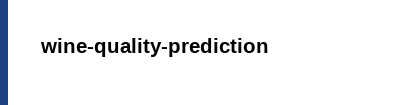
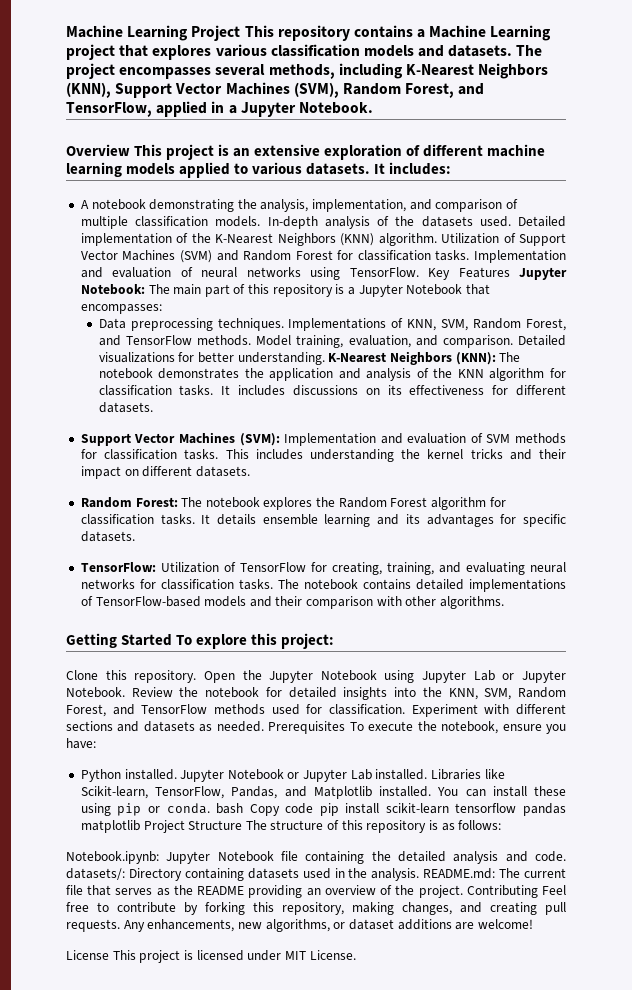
- wine-quality-prediction
+ Machine Learning Project This repository contains a Machine Learning project that explores various classification models and datasets. The project encompasses several methods, including K-Nearest Neighbors (KNN), Support Vector Machines (SVM), Random Forest, and TensorFlow, applied in a Jupyter Notebook.
+ Overview This project is an extensive exploration of different machine learning models applied to various datasets. It includes:
+ A notebook demonstrating the analysis, implementation, and comparison of multiple classification models. In-depth analysis of the datasets used. Detailed implementation of the K-Nearest Neighbors (KNN) algorithm. Utilization of Support Vector Machines (SVM) and Random Forest for classification tasks. Implementation and evaluation of neural networks using TensorFlow. Key Features Jupyter Notebook: The main part of this repository is a Jupyter Notebook that encompasses:
+ Data preprocessing techniques. Implementations of KNN, SVM, Random Forest, and TensorFlow methods. Model training, evaluation, and comparison. Detailed visualizations for better understanding. K-Nearest Neighbors (KNN): The notebook demonstrates the application and analysis of the KNN algorithm for classification tasks. It includes discussions on its effectiveness for different datasets.
+ Support Vector Machines (SVM): Implementation and evaluation of SVM methods for classification tasks. This includes understanding the kernel tricks and their impact on different datasets.
+ Random Forest: The notebook explores the Random Forest algorithm for classification tasks. It details ensemble learning and its advantages for specific datasets.
+ TensorFlow: Utilization of TensorFlow for creating, training, and evaluating neural networks for classification tasks. The notebook contains detailed implementations of TensorFlow-based models and their comparison with other algorithms.
+ Getting Started To explore this project:
+ Clone this repository. Open the Jupyter Notebook using Jupyter Lab or Jupyter Notebook. Review the notebook for detailed insights into the KNN, SVM, Random Forest, and TensorFlow methods used for classification. Experiment with different sections and datasets as needed. Prerequisites To execute the notebook, ensure you have:
+ Python installed. Jupyter Notebook or Jupyter Lab installed. Libraries like Scikit-learn, TensorFlow, Pandas, and Matplotlib installed. You can install these using pip or conda. bash Copy code pip install scikit-learn tensorflow pandas matplotlib Project Structure The structure of this repository is as follows:
+ Notebook.ipynb: Jupyter Notebook file containing the detailed analysis and code. datasets/: Directory containing datasets used in the analysis. README.md: The current file that serves as the README providing an overview of the project. Contributing Feel free to contribute by forking this repository, making changes, and creating pull requests. Any enhancements, new algorithms, or dataset additions are welcome!
+ License This project is licensed under MIT License.

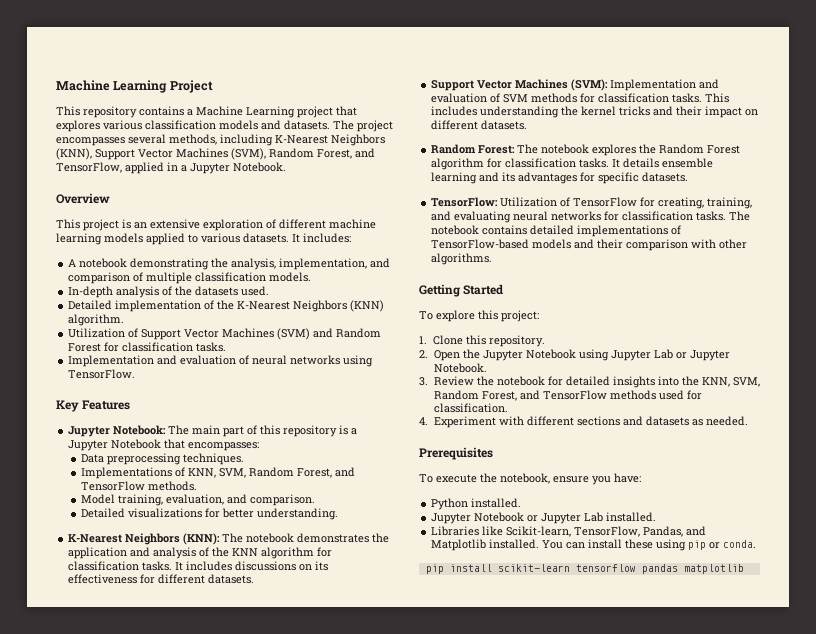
- Machine Learning Project This repository contains a Machine Learning project that explores various classification models and datasets.
+ Machine Learning Project
+ This repository contains a Machine Learning project that explores various classification models and datasets.
- Overview This project is an extensive exploration of different machine learning models applied to various datasets.
+ Overview
+ This project is an extensive exploration of different machine learning models applied to various datasets.
- A notebook demonstrating the analysis, implementation, and comparison of multiple classification models. In-depth analysis of the datasets used. Detailed implementation of the K-Nearest Neighbors (KNN) algorithm. Utilization of Support Vector Machines (SVM) and Random Forest for classification tasks. Implementation and evaluation of neural networks using TensorFlow. Key Features Jupyter Notebook:
+ A notebook demonstrating the analysis, implementation, and comparison of multiple classification models.
+ In-depth analysis of the datasets used.
+ Detailed implementation of the K-Nearest Neighbors (KNN) algorithm.
+ Utilization of Support Vector Machines (SVM) and Random Forest for classification tasks.
+ Implementation and evaluation of neural networks using TensorFlow.
+ Key Features
+ Jupyter Notebook:
- Data preprocessing techniques. Implementations of KNN, SVM, Random Forest, and TensorFlow methods. Model training, evaluation, and comparison. Detailed visualizations for better understanding. K-Nearest Neighbors (KNN): The notebook demonstrates the application and analysis of the KNN algorithm for classification tasks.
+ Data preprocessing techniques.
+ Implementations of KNN, SVM, Random Forest, and TensorFlow methods.
+ Model training, evaluation, and comparison.
+ Detailed visualizations for better understanding.
+ K-Nearest Neighbors (KNN): The notebook demonstrates the application and analysis of the KNN algorithm for classification tasks.
- Getting Started To explore this project:
+ Getting Started
+ To explore this project:
- Clone this repository. Open the Jupyter Notebook using Jupyter Lab or Jupyter Notebook. Review the notebook for detailed insights into the KNN, SVM, Random Forest, and TensorFlow methods used for classification. Experiment with different sections and datasets as needed. Prerequisites To execute the notebook, ensure you have:
+ 1. Clone this repository.
+ 2. Open the Jupyter Notebook using Jupyter Lab or Jupyter Notebook.
+ 3. Review the notebook for detailed insights into the KNN, SVM, Random Forest, and TensorFlow methods used for classification.
+ 4. Experiment with different sections and datasets as needed.
+ Prerequisites
+ To execute the notebook, ensure you have:
- Python installed. Jupyter Notebook or Jupyter Lab installed. Libraries like Scikit-learn, TensorFlow, Pandas, and Matplotlib installed.
+ Python installed.
+ Jupyter Notebook or Jupyter Lab installed.
+ Libraries like Scikit-learn, TensorFlow, Pandas, and Matplotlib installed.
- You can install these using pip or conda. bash Copy code pip install scikit-learn tensorflow pandas matplotlib Project Structure The structure of this repository is as follows:
- Notebook.ipynb: Jupyter Notebook file containing the detailed analysis and code. datasets/: Directory containing datasets used in the analysis. README.md: The current file that serves as the README providing an overview of the project. Contributing Feel free to contribute by forking this repository, making changes, and creating pull requests. Any enhancements, new algorithms, or dataset additions are welcome!
- License This project is licensed under MIT License.
+ You can install these using pip or conda.
+ pip install scikit-learn tensorflow pandas matplotlib

